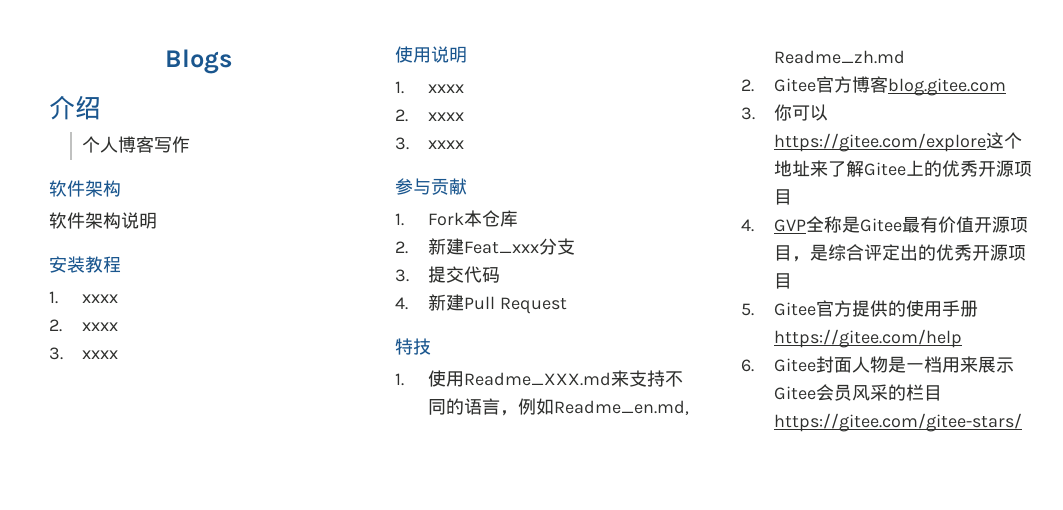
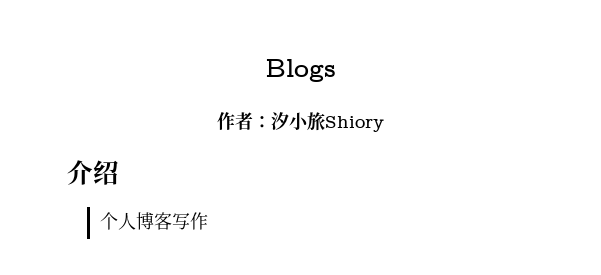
+ 作者：汐小旅Shiory
  个人博客写作
- 软件架构
- 软件架构说明
- 安装教程
- 1. xxxx
- 2. xxxx
- 3. xxxx
- 使用说明
- 1. xxxx
- 2. xxxx
- 3. xxxx
- 参与贡献
- 1. Fork本仓库
- 2.新建Feat_xxx分支
- 3.提交代码
- 4.新建Pull Request
- 特技
- 1.使用Readme_XXX.md来支持不同的语言，例如Readme_en.md, Readme_zh.md
- 2. Gitee官方博客blog.gitee.com
- 3.你可以https://gitee.com/explore这个地址来了解Gitee上的优秀开源项目
- 4. GVP全称是Gitee最有价值开源项目，是综合评定出的优秀开源项目
- 5. Gitee官方提供的使用手册https://gitee.com/help
- 6. Gitee封面人物是一档用来展示Gitee会员风采的栏目https://gitee.com/gitee-stars/

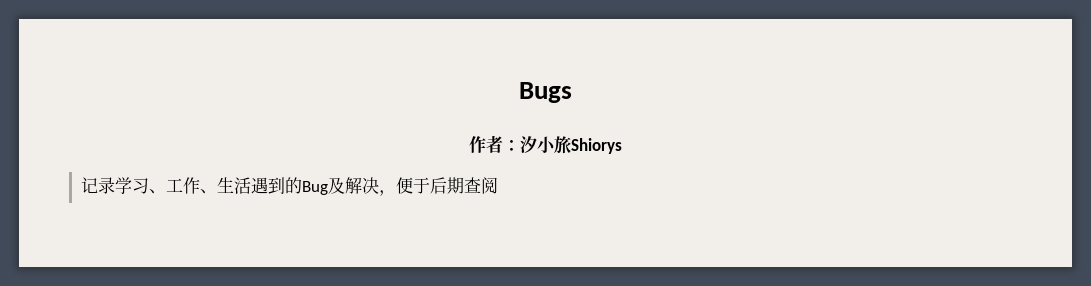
- Blogs
+ Bugs
- 作者：汐小旅Shiory
- 介绍
- 个人博客写作
+ 作者：汐小旅Shiorys
+ 记录学习、工作、生活遇到的Bug及解决，便于后期查阅

